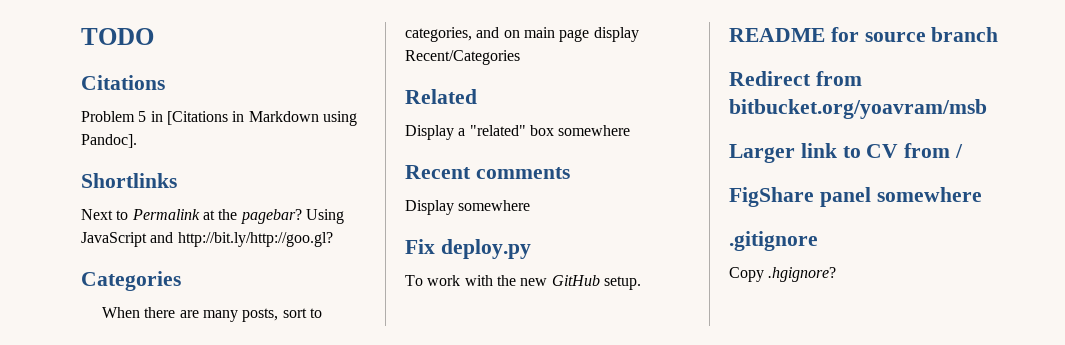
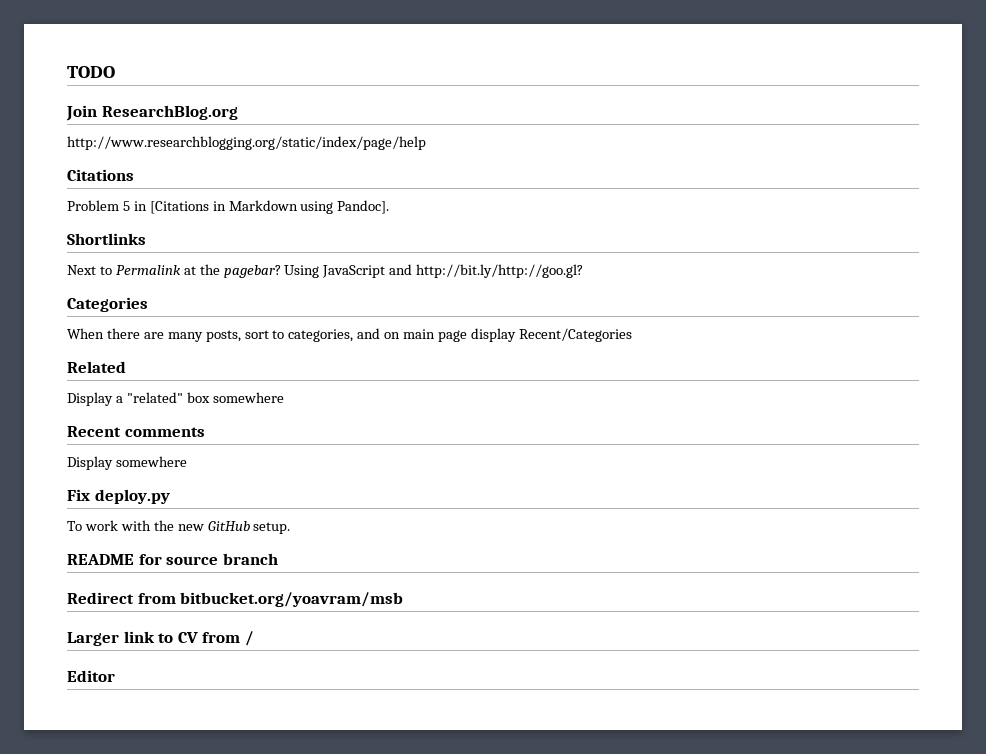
+ Join ResearchBlog.org
+ http://www.researchblogging.org/static/index/page/help
- FigShare panel somewhere
- .gitignore
- Copy .hgignore?
+ Editor

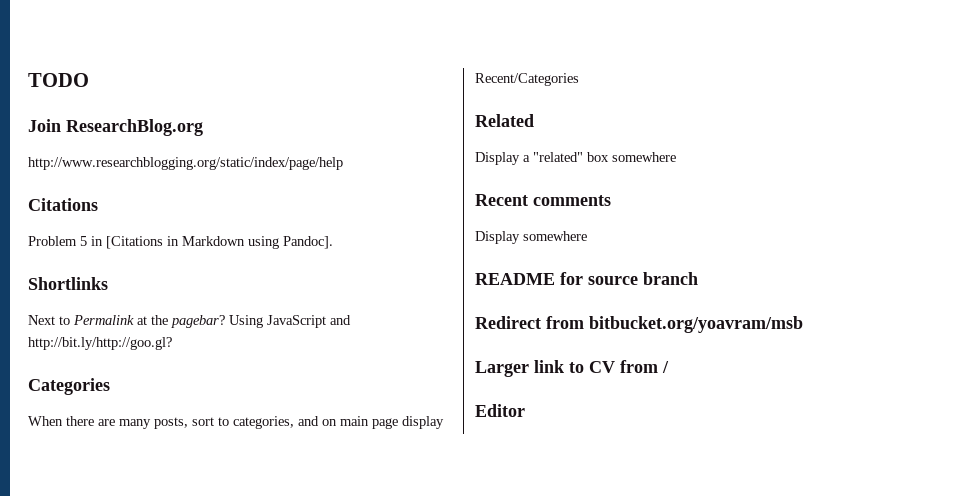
- Fix deploy.py
- To work with the new GitHub setup.

